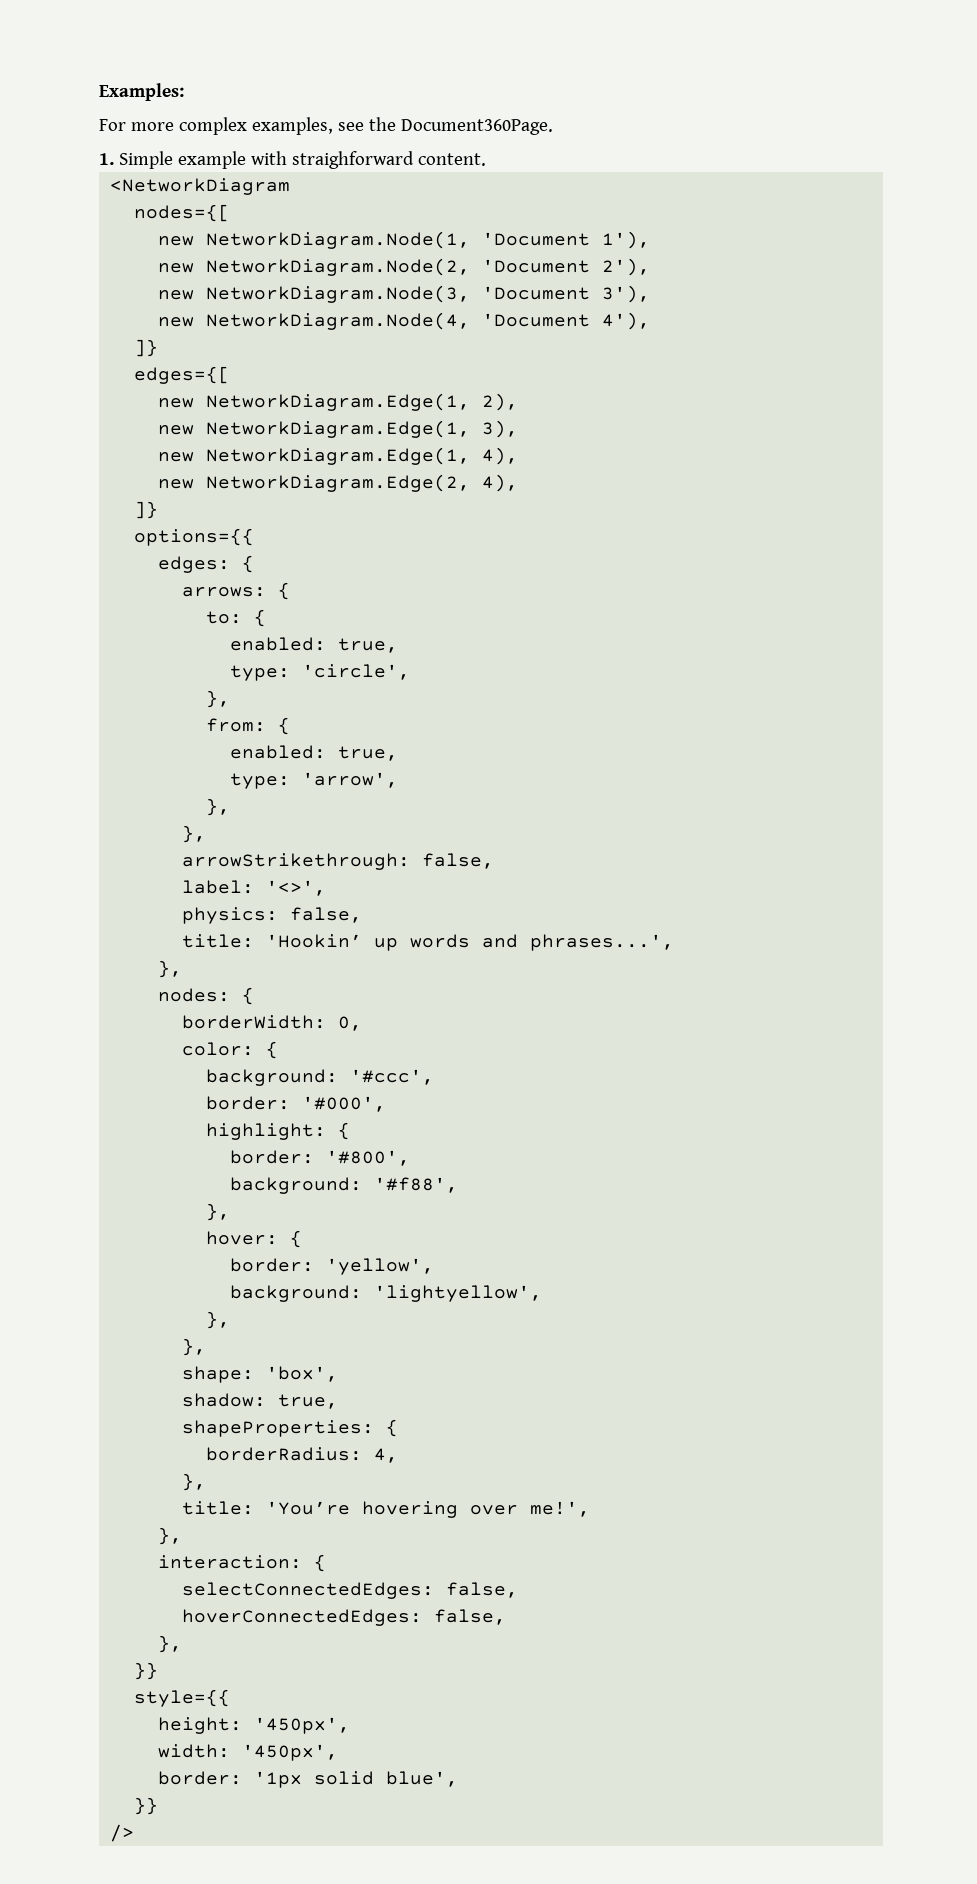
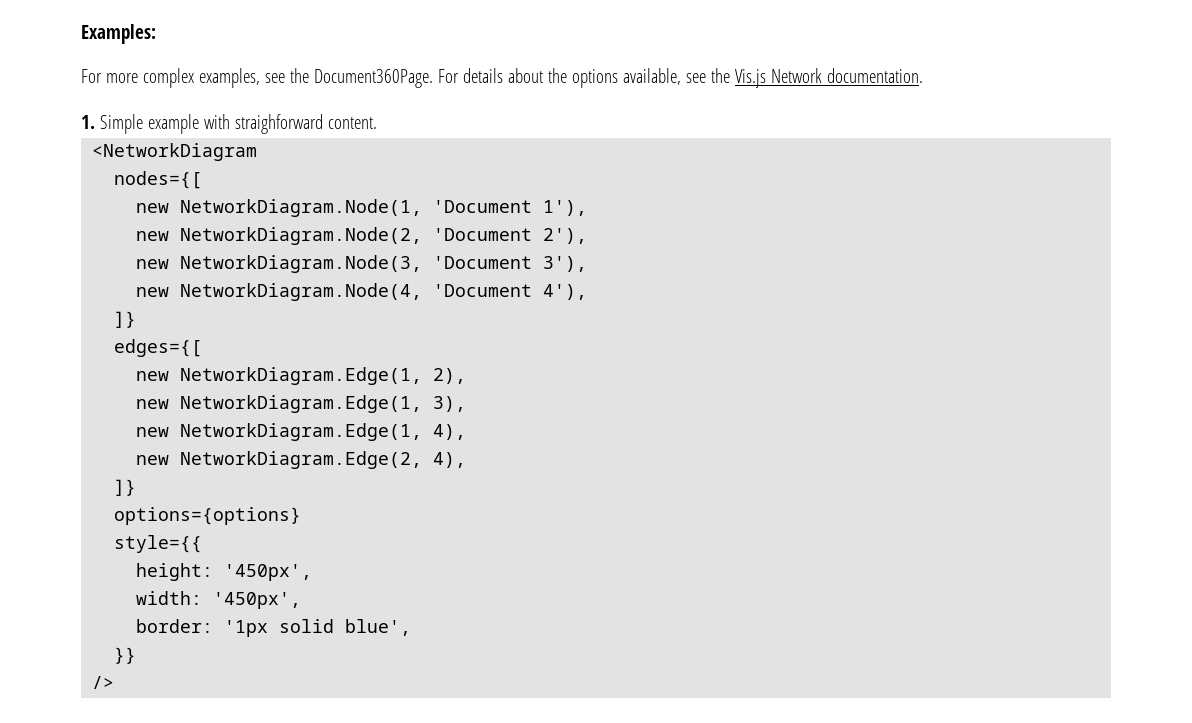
+ For details about the options available, see the Vis.js Network documentation.
- options={{
- edges: {
- arrows: {
- to: {
- enabled: true,
- type: 'circle',
- },
- from: {
- enabled: true,
- type: 'arrow',
- },
- },
- arrowStrikethrough: false,
- label: '<>',
- physics: false,
- title: 'Hookin’ up words and phrases...',
- },
- nodes: {
- borderWidth: 0,
- color: {
- background: '#ccc',
- border: '#000',
- highlight: {
- border: '#800',
- background: '#f88',
- },
- hover: {
- border: 'yellow',
- background: 'lightyellow',
- },
- },
- shape: 'box',
- shadow: true,
- shapeProperties: {
- borderRadius: 4,
- },
- title: 'You’re hovering over me!',
- },
- interaction: {
- selectConnectedEdges: false,
- hoverConnectedEdges: false,
- },
- }}
+ options={options}

